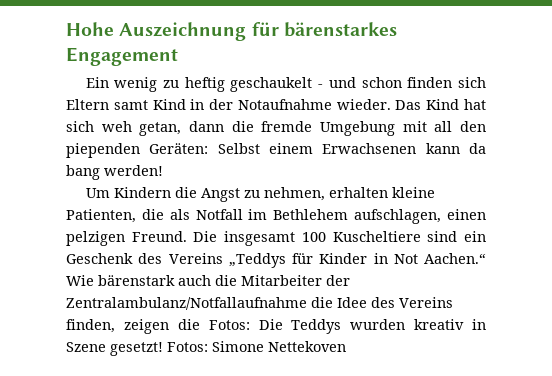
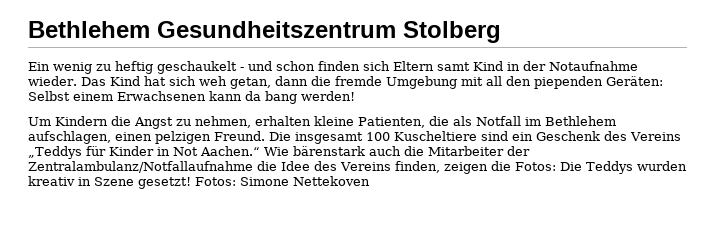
- Hohe Auszeichnung für bärenstarkes Engagement
+ Bethlehem Gesundheitszentrum Stolberg

